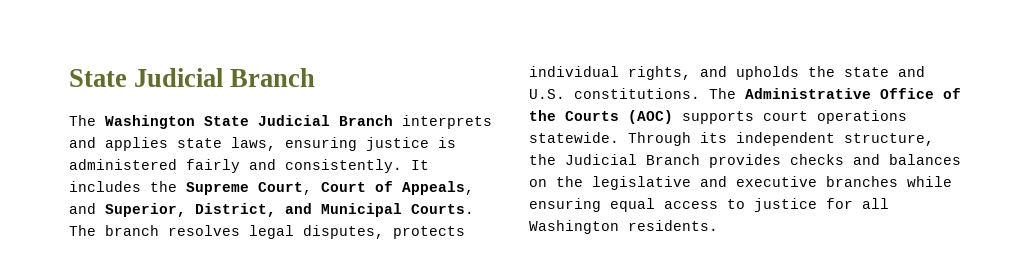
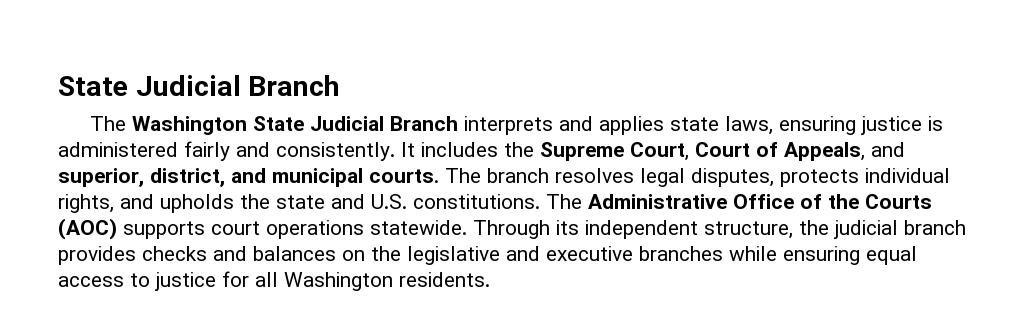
- It includes the Supreme Court, Court of Appeals, and Superior, District, and Municipal Courts.
+ It includes the Supreme Court, Court of Appeals, and superior, district, and municipal courts.
- Through its independent structure, the Judicial Branch provides checks and balances on the legislative and executive branches while ensuring equal access to justice for all Washington residents.
+ Through its independent structure, the judicial branch provides checks and balances on the legislative and executive branches while ensuring equal access to justice for all Washington residents.

